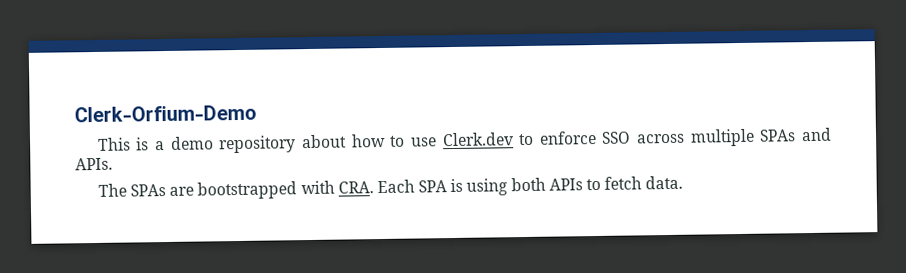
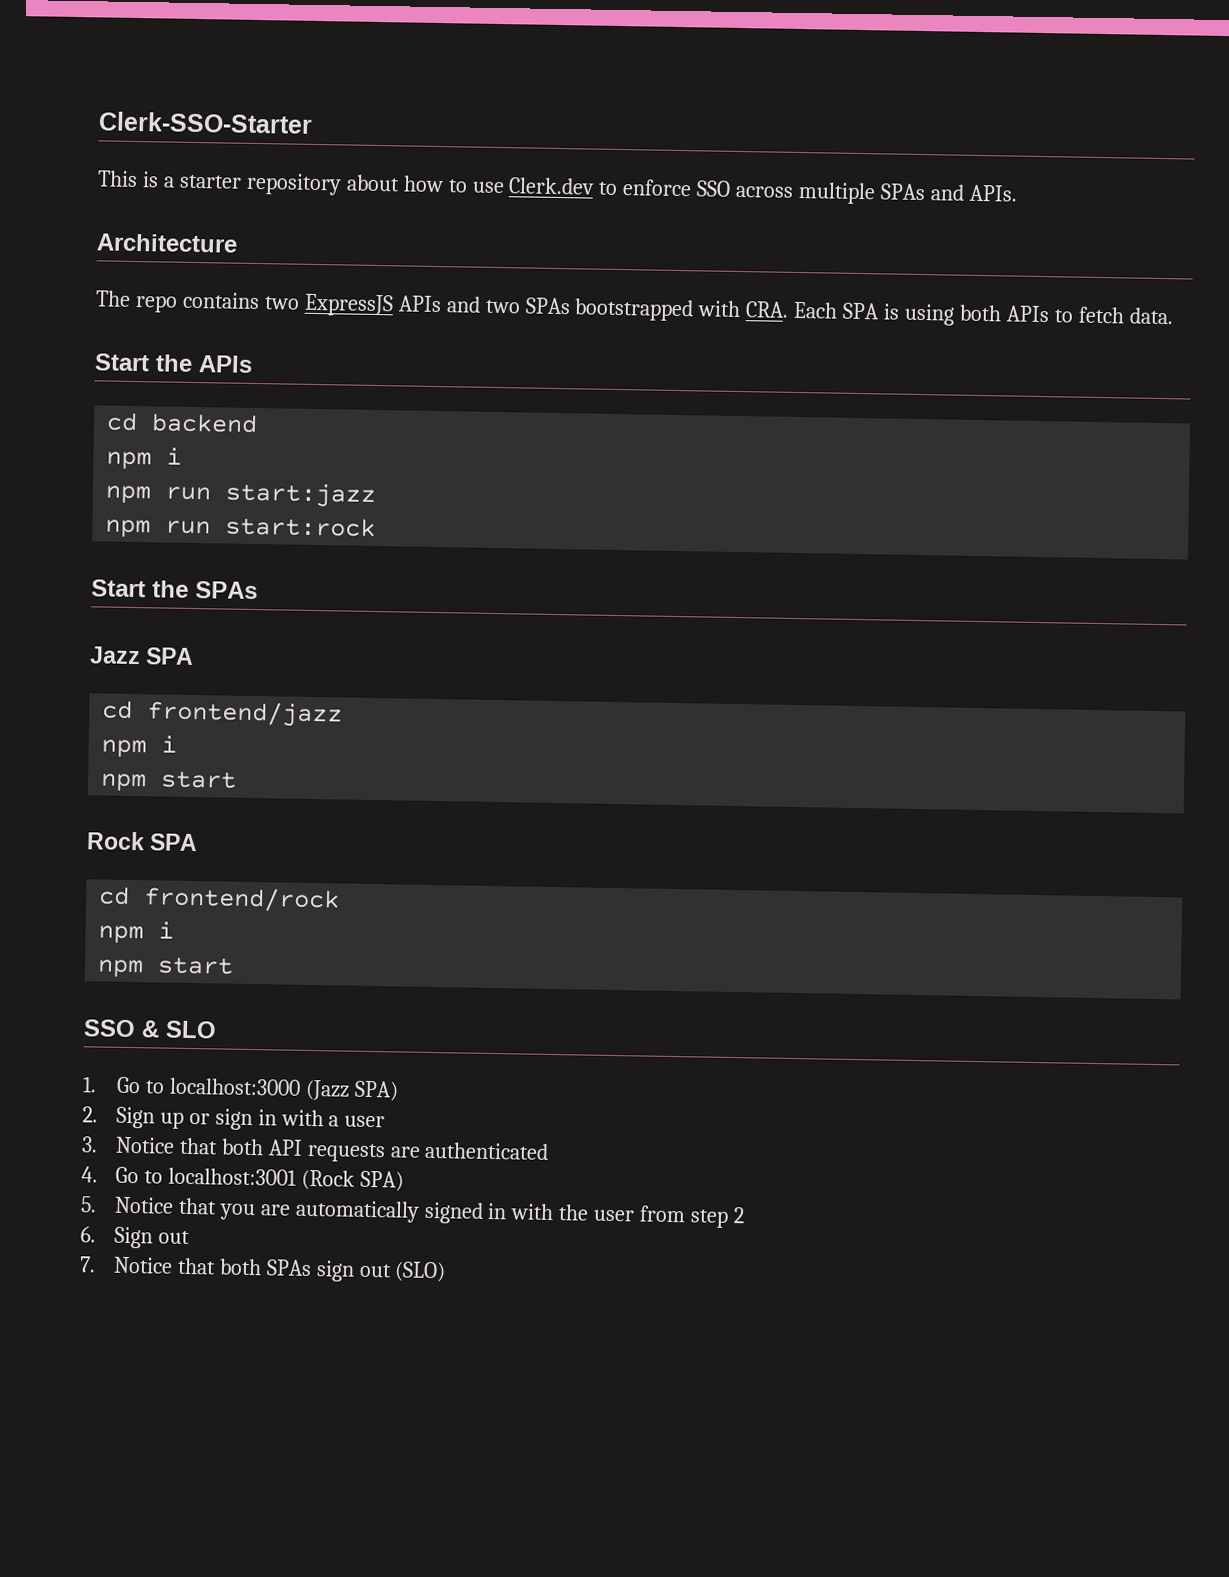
- Clerk-Orfium-Demo
+ Clerk-SSO-Starter
- This is a demo repository about how to use Clerk.dev to enforce SSO across multiple SPAs and APIs.
+ This is a starter repository about how to use Clerk.dev to enforce SSO across multiple SPAs and APIs.
+ Architecture
- The SPAs are bootstrapped with CRA. Each SPA is using both APIs to fetch data.
+ The repo contains two ExpressJS APIs and two SPAs bootstrapped with CRA. Each SPA is using both APIs to fetch data.
+ Start the APIs
+ cd backend
+ npm i
+ npm run start:jazz
+ npm run start:rock
+ Start the SPAs
+ Jazz SPA
+ cd frontend/jazz
+ npm i
+ npm start
+ Rock SPA
+ cd frontend/rock
+ npm i
+ npm start
+ SSO & SLO
+ 1. Go to localhost:3000 (Jazz SPA)
+ 2. Sign up or sign in with a user
+ 3. Notice that both API requests are authenticated
+ 4. Go to localhost:3001 (Rock SPA)
+ 5. Notice that you are automatically signed in with the user from step 2
+ 6. Sign out
+ 7. Notice that both SPAs sign out (SLO)

